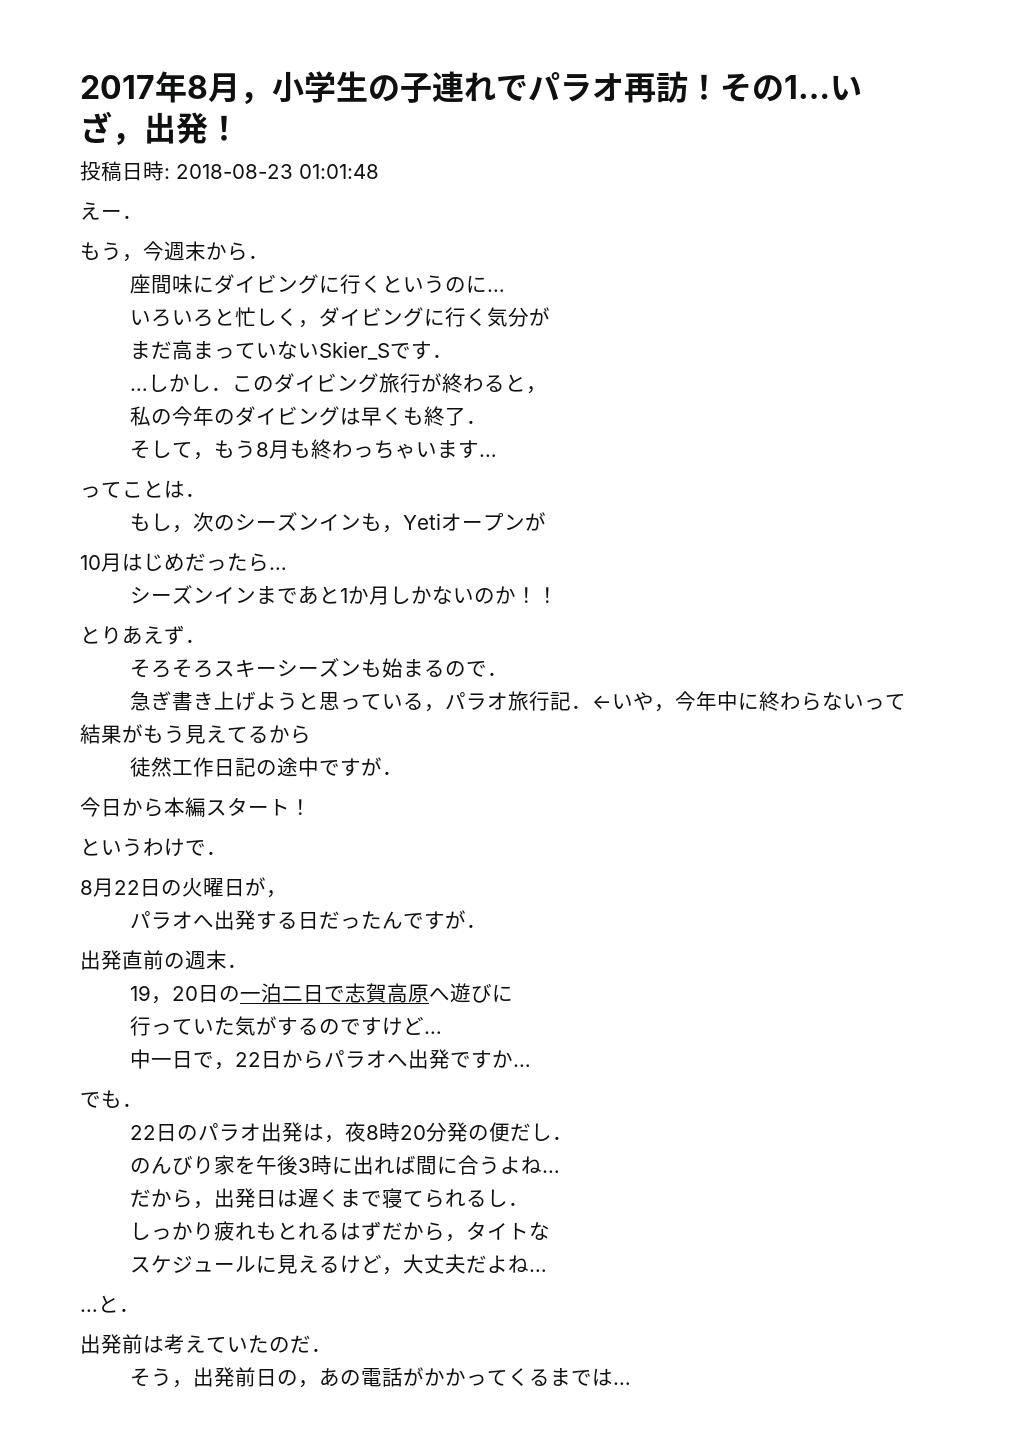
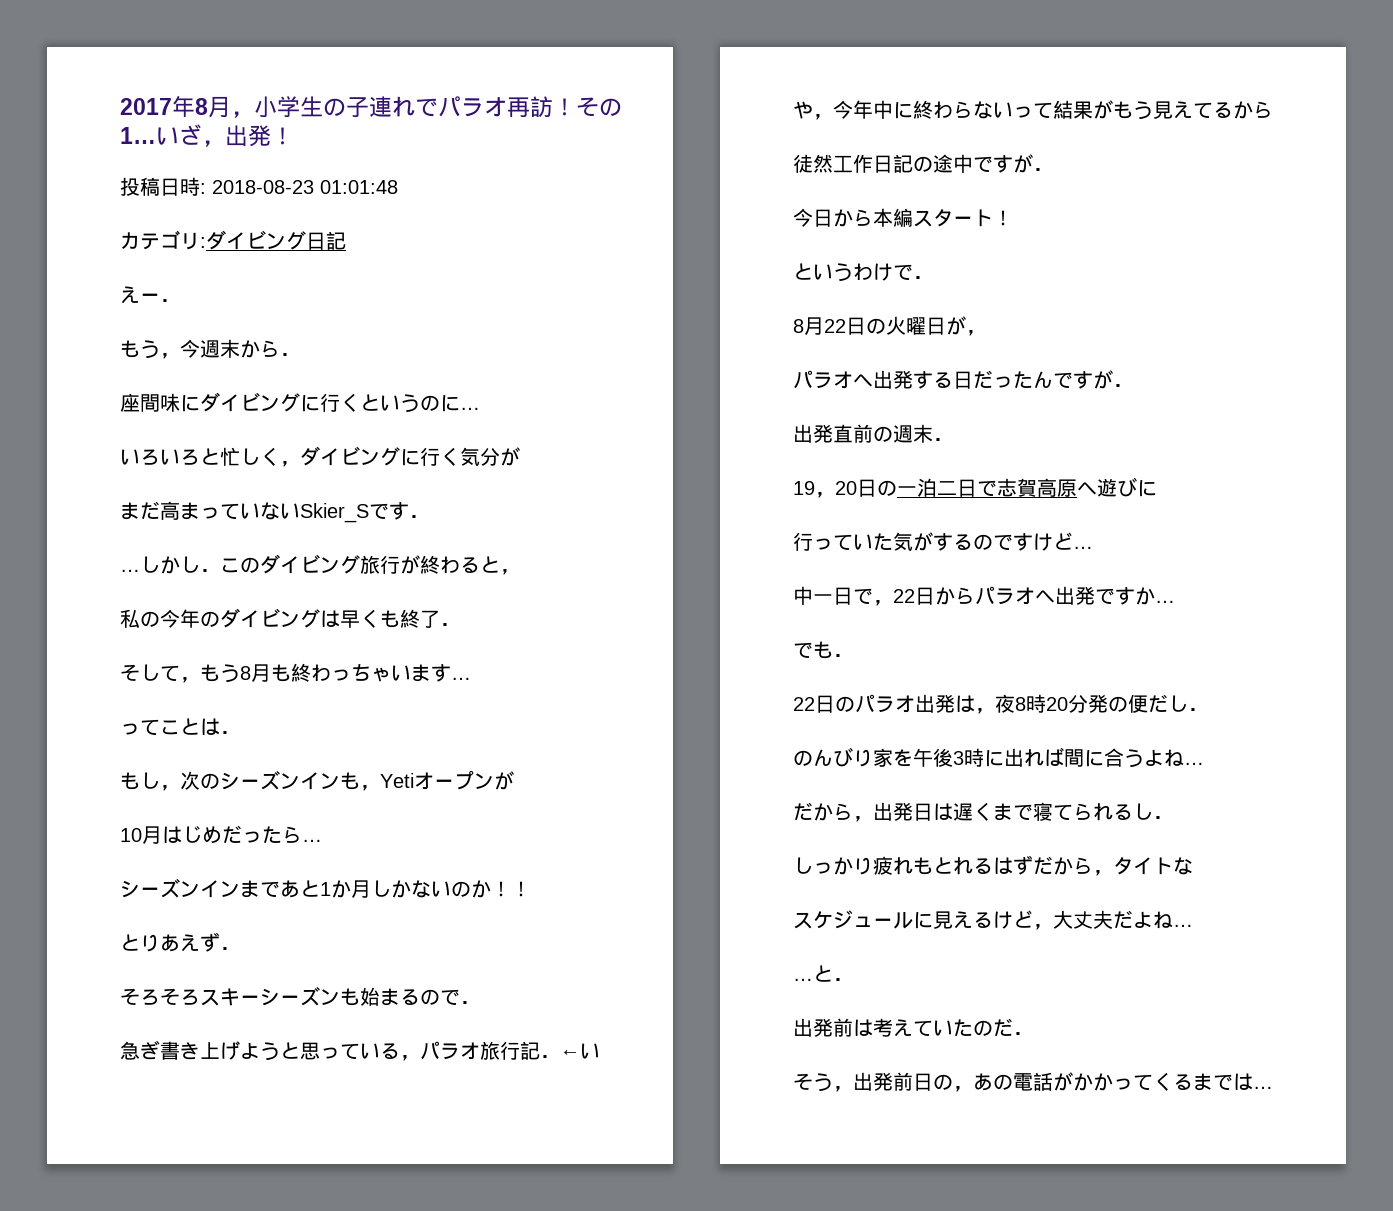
+ カテゴリ:ダイビング日記

